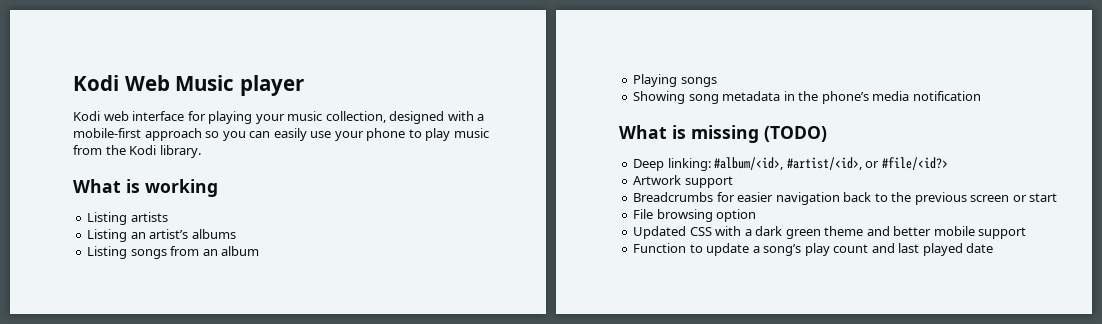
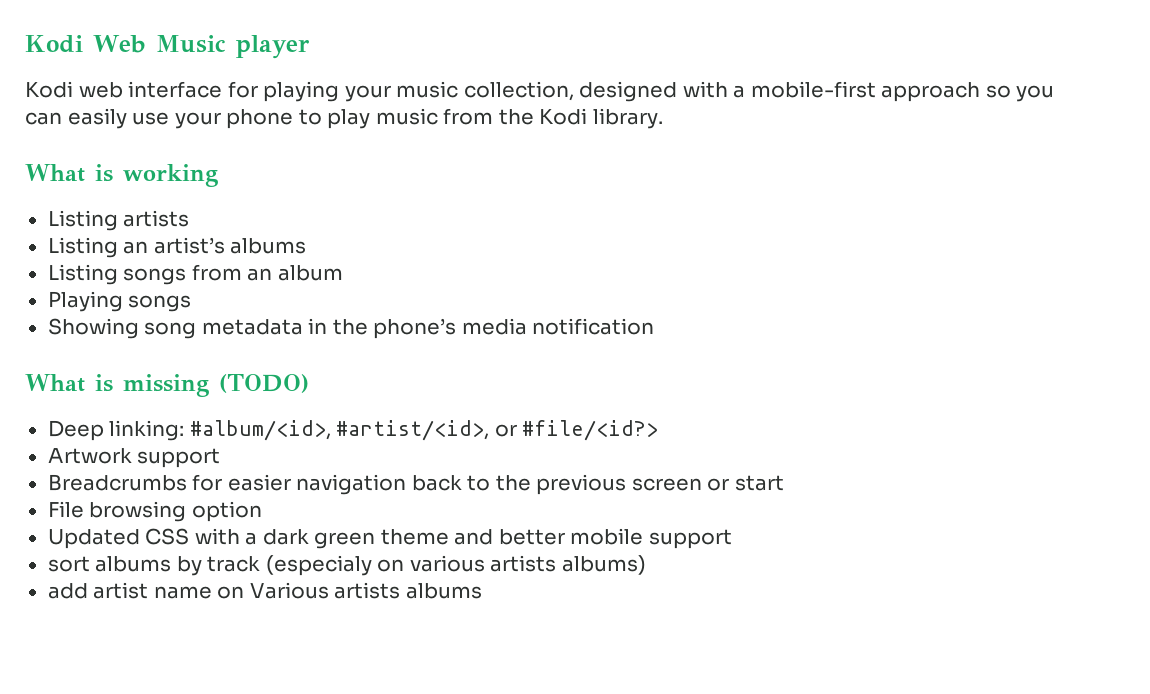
- Function to update a song’s play count and last played date
+ sort albums by track (especialy on various artists albums)
+ add artist name on Various artists albums

